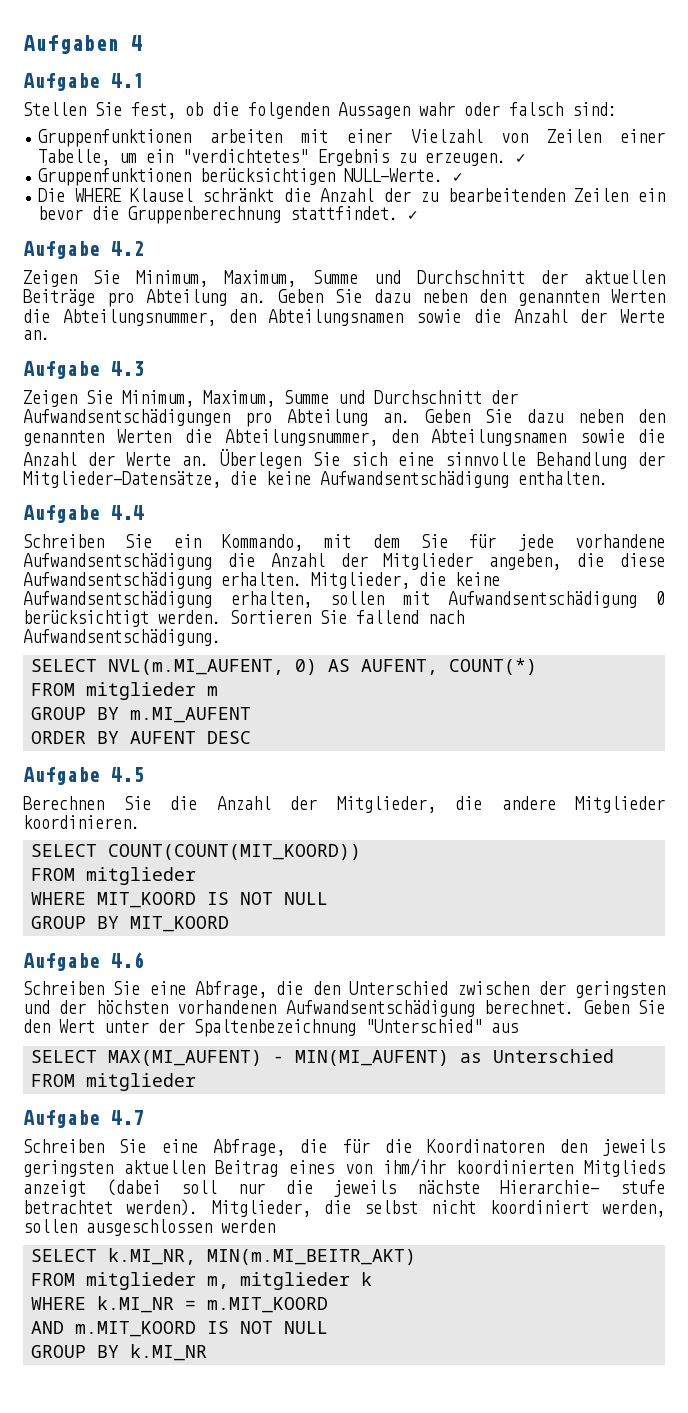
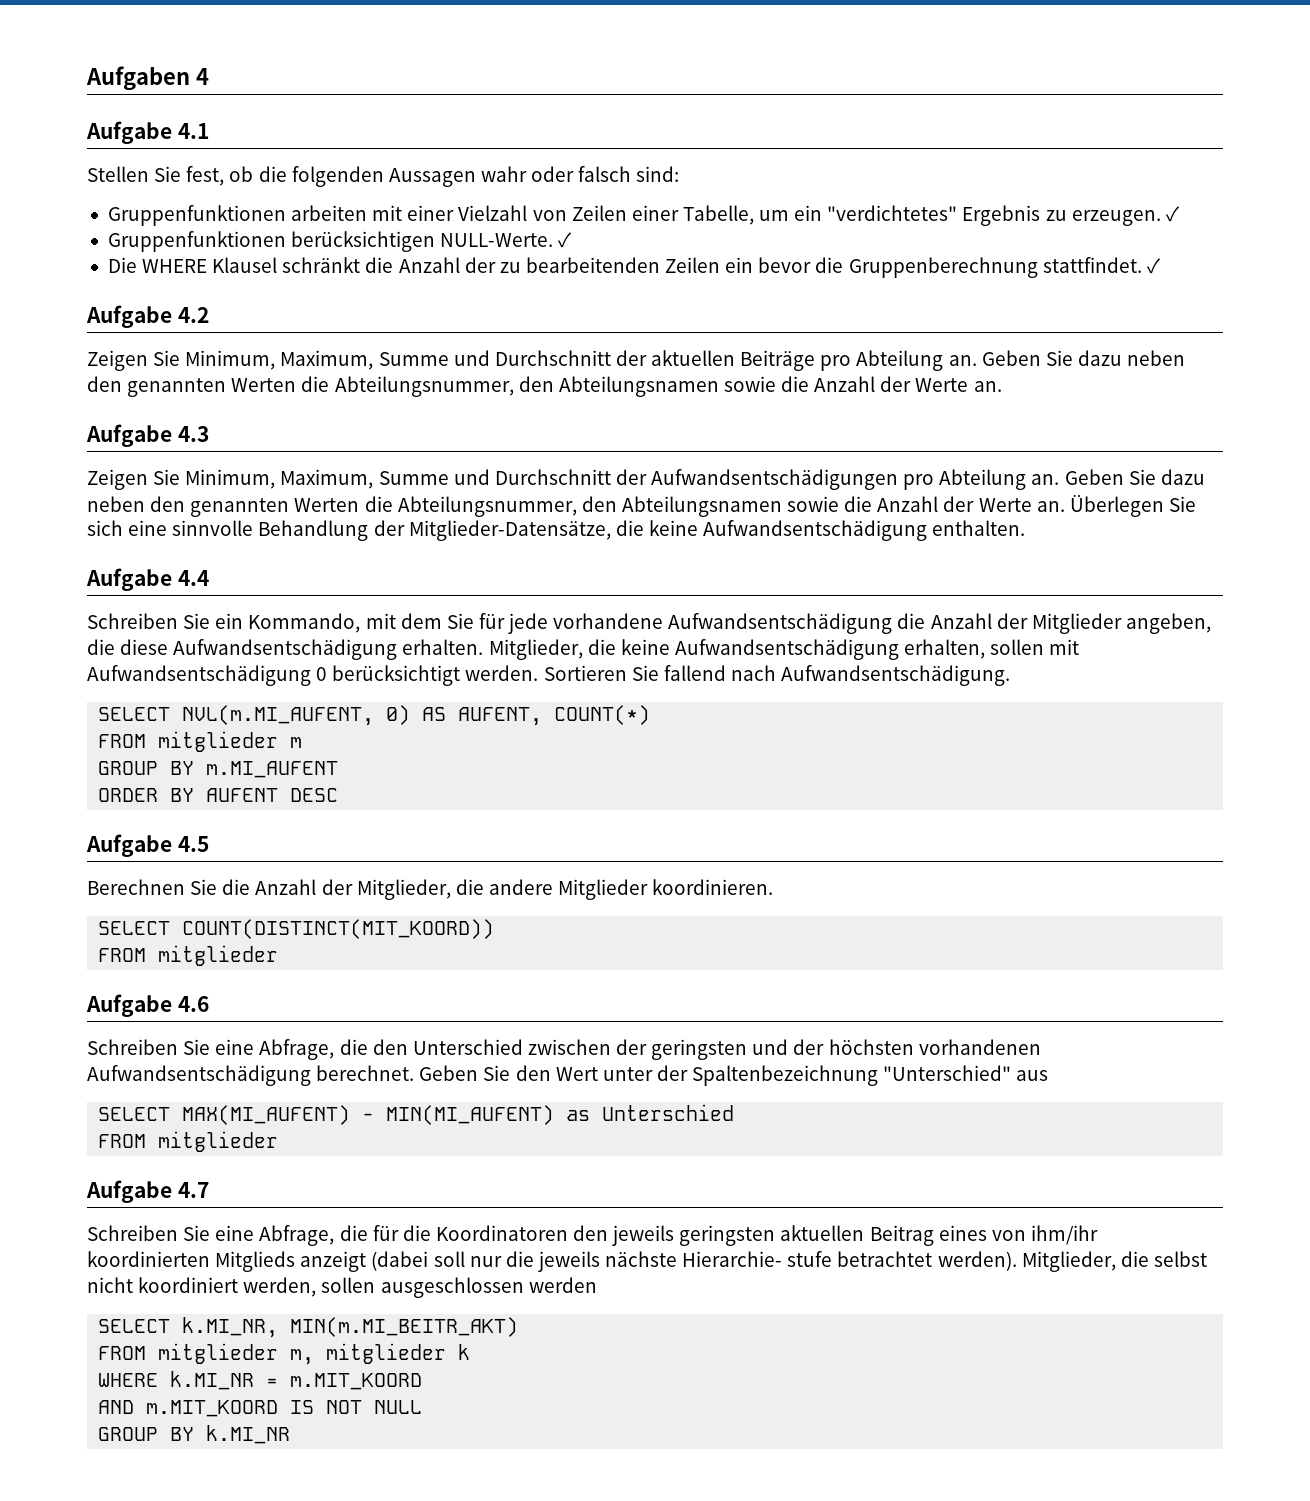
- SELECT COUNT(COUNT(MIT_KOORD))
+ SELECT COUNT(DISTINCT(MIT_KOORD))
  FROM mitglieder
- WHERE MIT_KOORD IS NOT NULL
- GROUP BY MIT_KOORD

